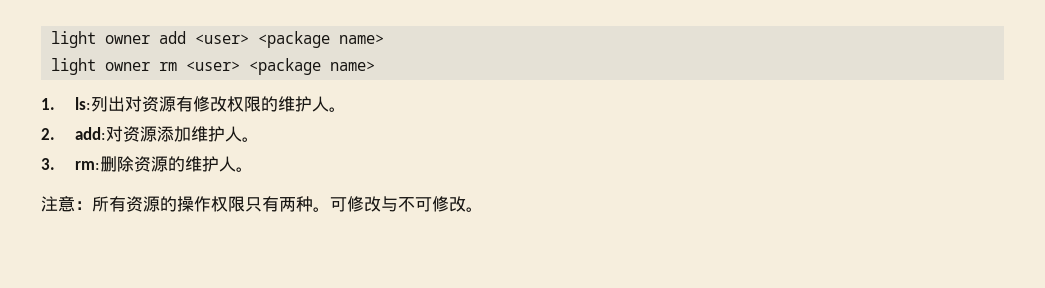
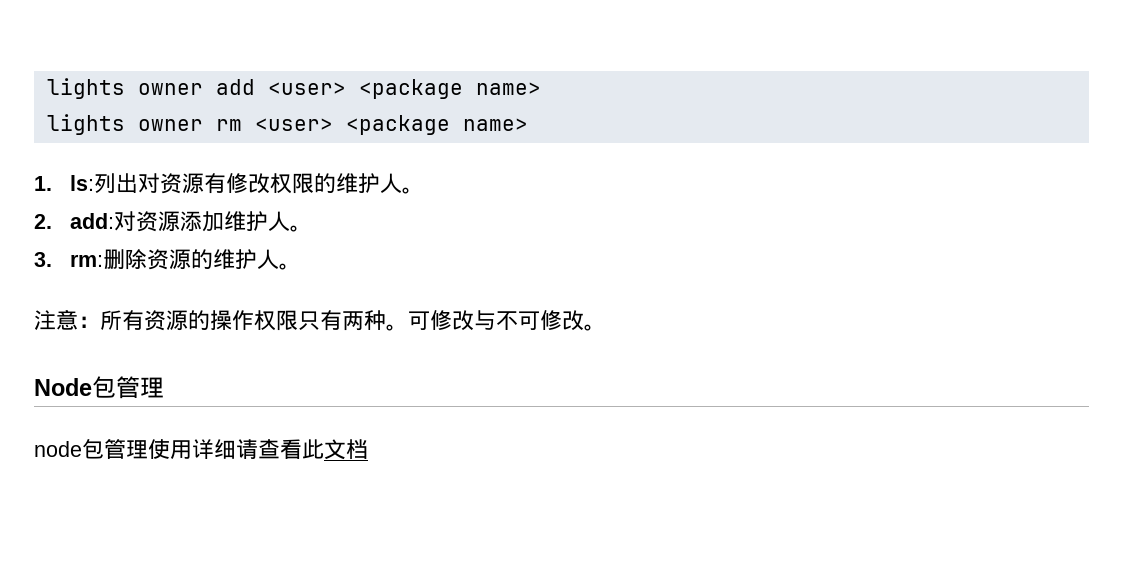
- light owner add <user> <package name>
+ lights owner add <user> <package name>
- light owner rm <user> <package name>
+ lights owner rm <user> <package name>
+ Node包管理
+ node包管理使用详细请查看此文档

